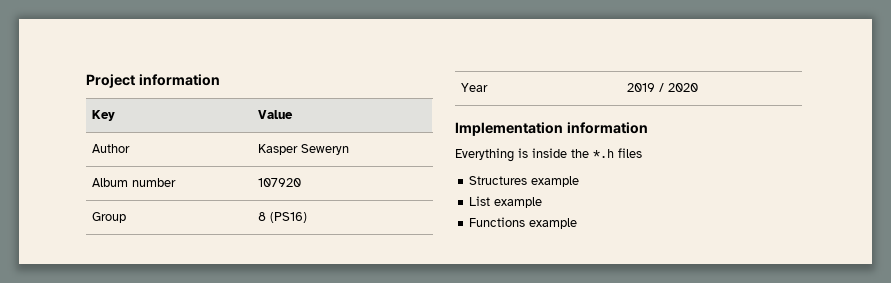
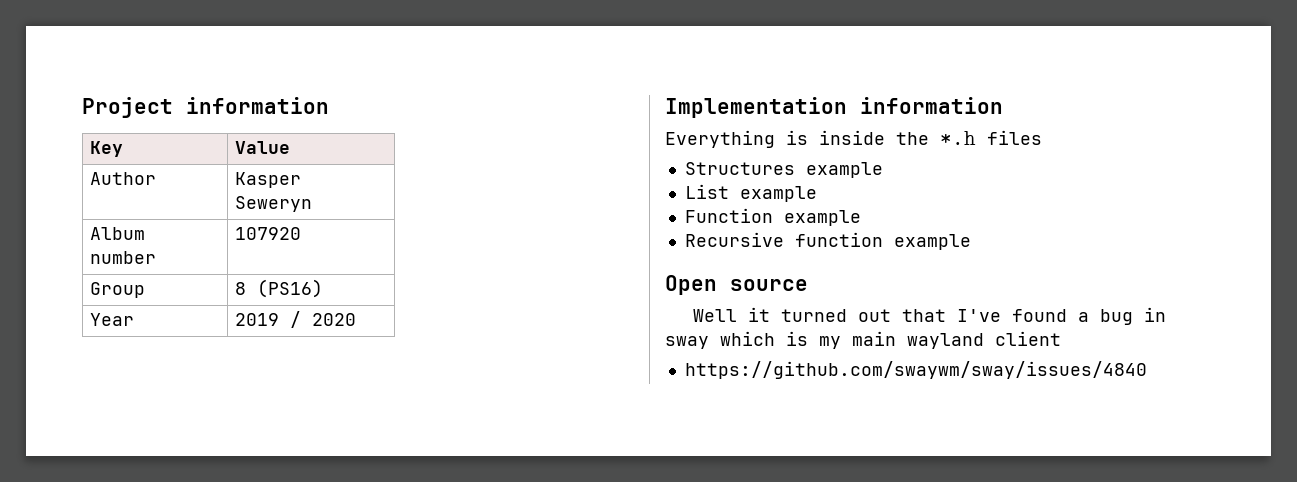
- Functions example
+ Function example
+ Recursive function example
+ Open source
+ Well it turned out that I've found a bug in sway which is my main wayland client
+ https://github.com/swaywm/sway/issues/4840

